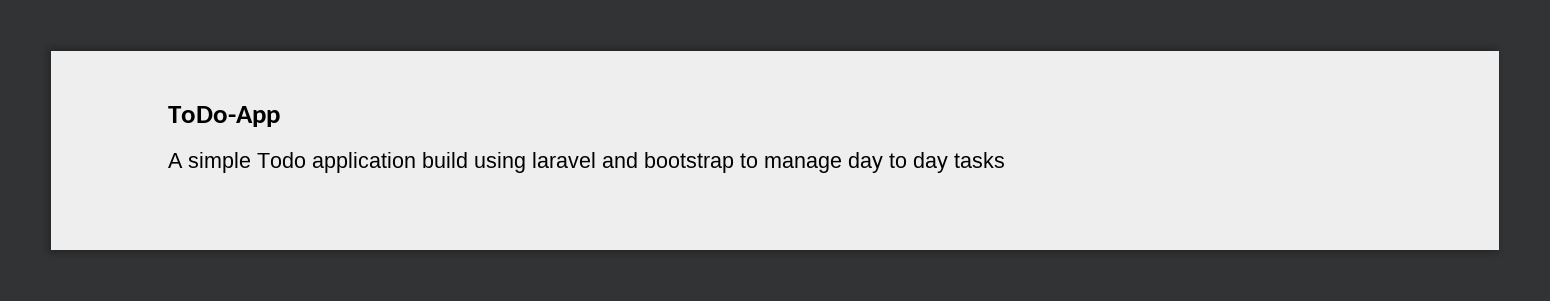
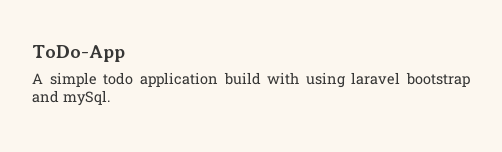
- A simple Todo application build using laravel and bootstrap to manage day to day tasks
+ A simple todo application build with using laravel bootstrap and mySql.

